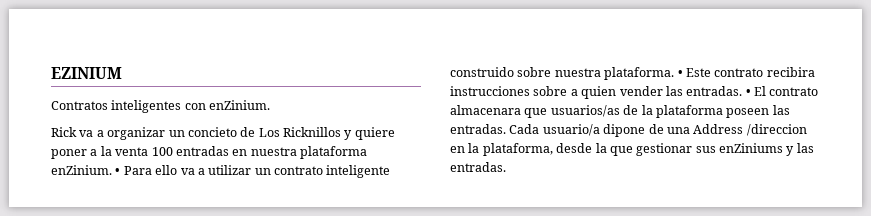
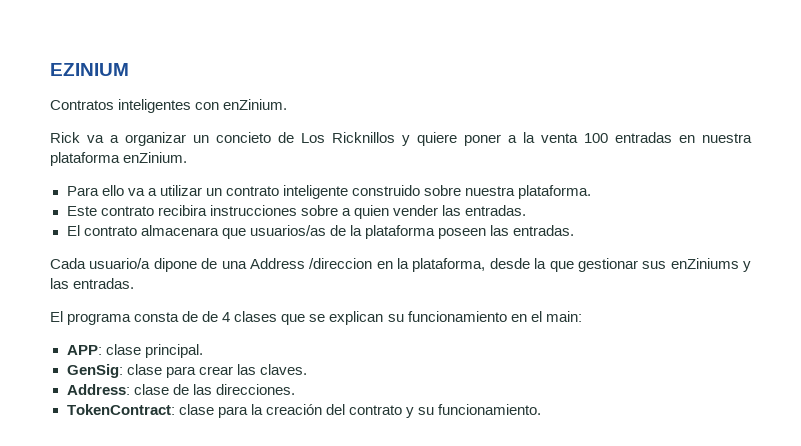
- Rick va a organizar un concieto de Los Ricknillos y quiere poner a la venta 100 entradas en nuestra plataforma enZinium. • Para ello va a utilizar un contrato inteligente construido sobre nuestra plataforma. • Este contrato recibira instrucciones sobre a quien vender las entradas. • El contrato almacenara que usuarios/as de la plataforma poseen las entradas. Cada usuario/a dipone de una Address /direccion en la plataforma, desde la que gestionar sus enZiniums y las entradas.
+ Rick va a organizar un concieto de Los Ricknillos y quiere poner a la venta 100 entradas en nuestra plataforma enZinium.
+ Para ello va a utilizar un contrato inteligente construido sobre nuestra plataforma.
+ Este contrato recibira instrucciones sobre a quien vender las entradas.
+ El contrato almacenara que usuarios/as de la plataforma poseen las entradas.
+ Cada usuario/a dipone de una Address /direccion en la plataforma, desde la que gestionar sus enZiniums y las entradas.
+ El programa consta de de 4 clases que se explican su funcionamiento en el main:
+ APP: clase principal.
+ GenSig: clase para crear las claves.
+ Address: clase de las direcciones.
+ TokenContract: clase para la creación del contrato y su funcionamiento.

